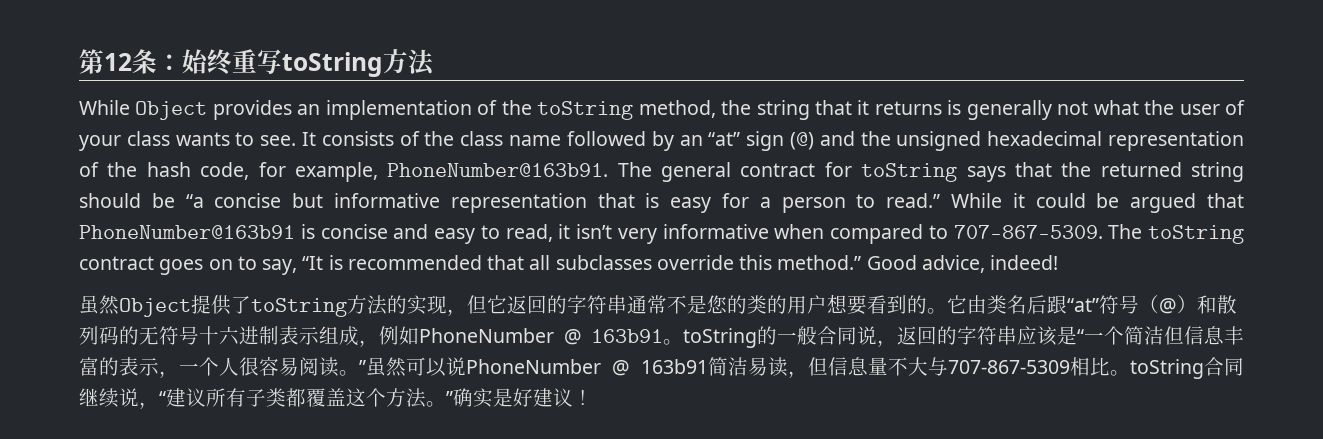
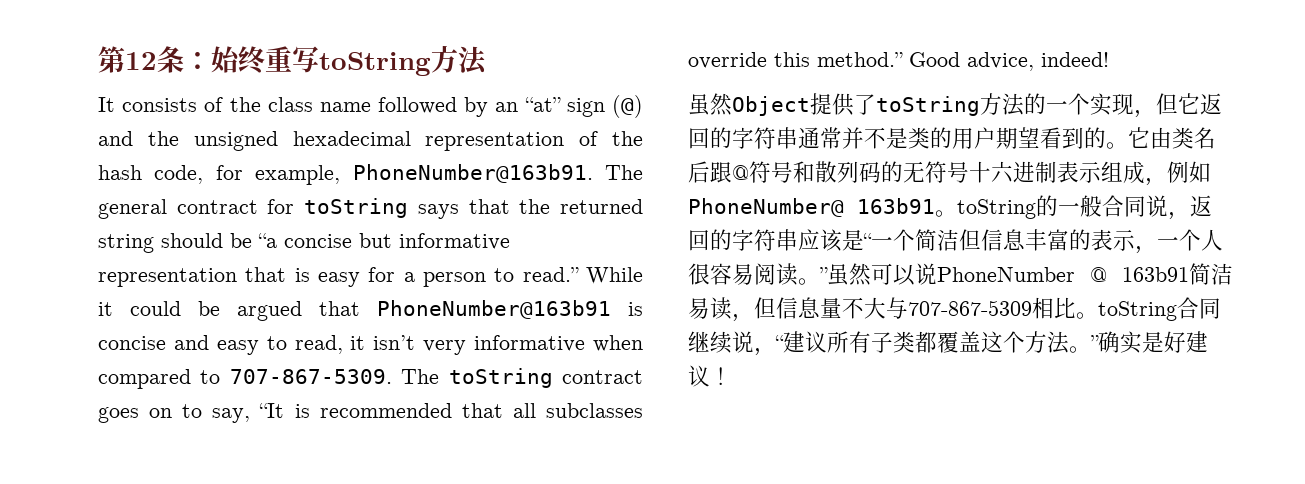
- While Object provides an implementation of the toString method, the string that it returns is generally not what the user of your class wants to see.
- 虽然Object提供了toString方法的实现，但它返回的字符串通常不是您的类的用户想要看到的。
+ 虽然Object提供了toString方法的一个实现，但它返回的字符串通常并不是类的用户期望看到的。
- 它由类名后跟“at”符号（@）和散列码的无符号十六进制表示组成，例如PhoneNumber @ 163b91。toString的一般合同说，返回的字符串应该是“一个简洁但信息丰富的表示，一个人很容易阅读。”虽然可以说PhoneNumber @ 163b91简洁易读，但信息量不大与707-867-5309相比。toString合同继续说，“建议所有子类都覆盖这个方法。”确实是好建议！
+ 它由类名后跟@符号和散列码的无符号十六进制表示组成，例如PhoneNumber@ 163b91。toString的一般合同说，返回的字符串应该是“一个简洁但信息丰富的表示，一个人很容易阅读。”虽然可以说PhoneNumber @ 163b91简洁易读，但信息量不大与707-867-5309相比。toString合同继续说，“建议所有子类都覆盖这个方法。”确实是好建议！

